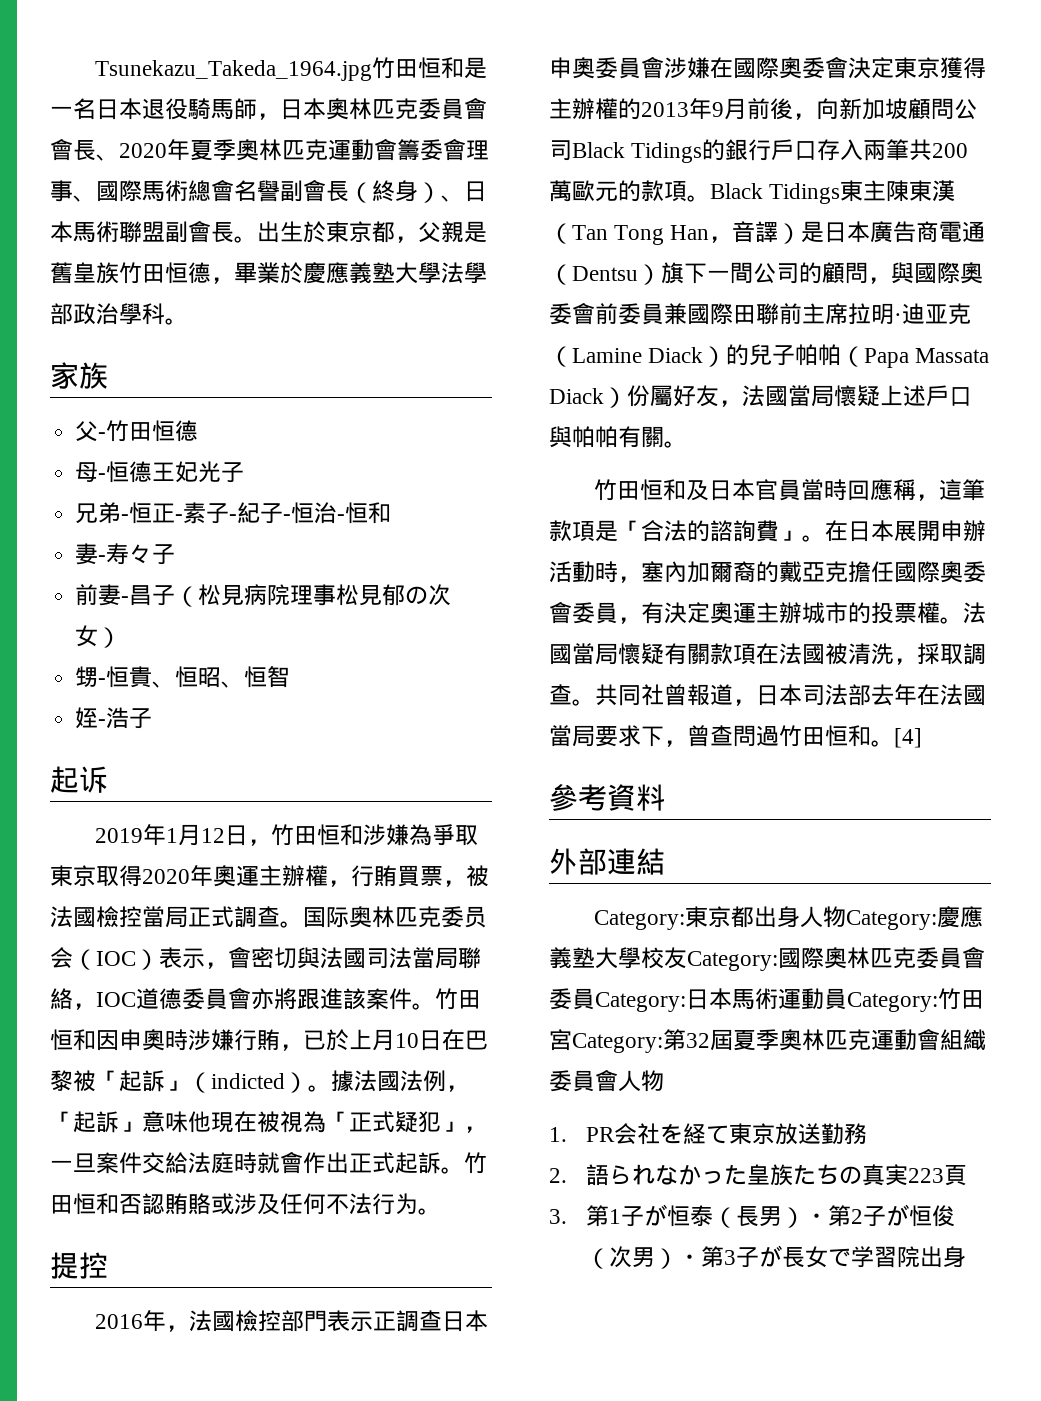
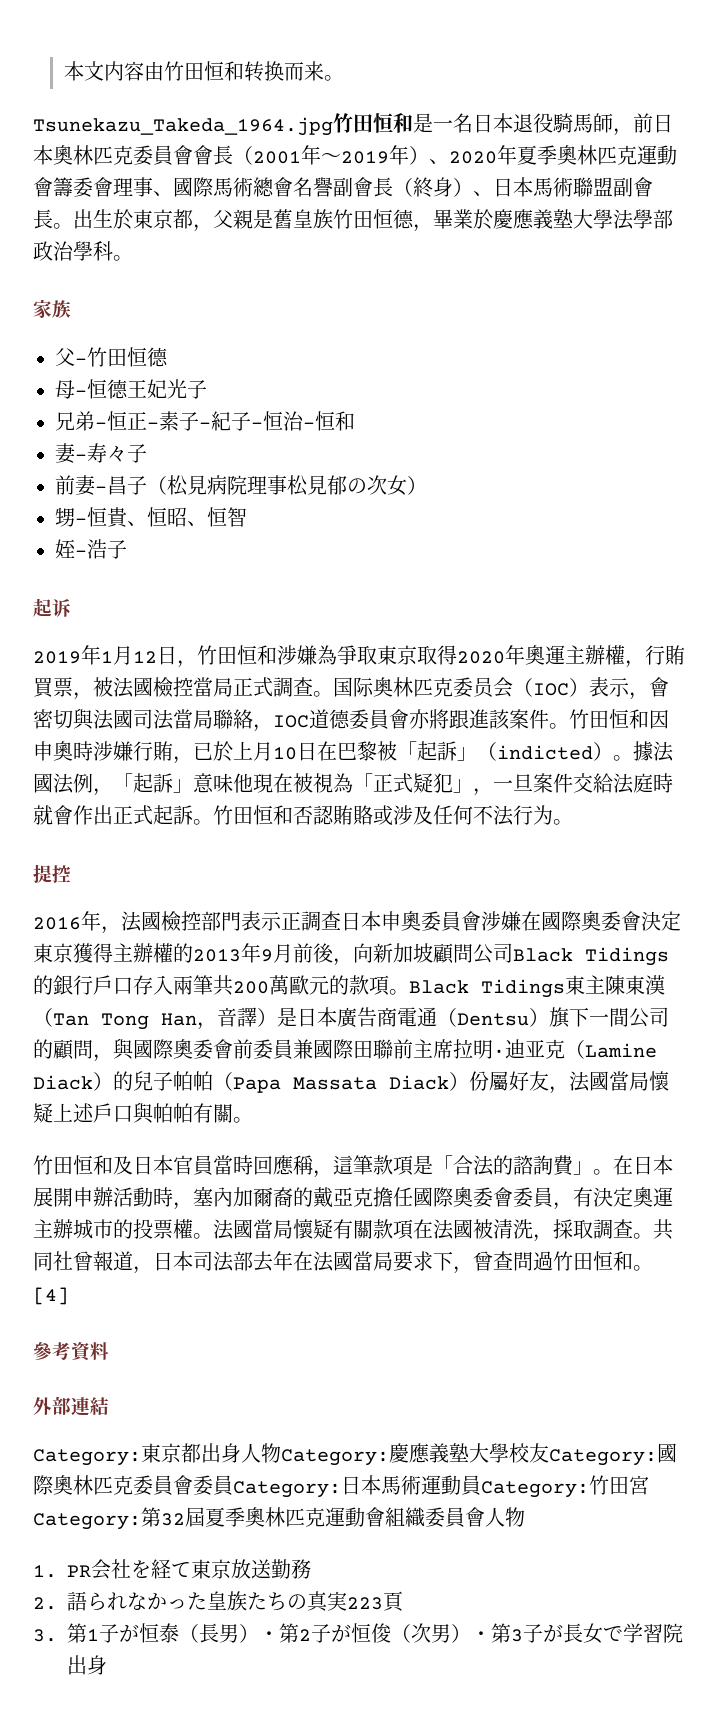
+ 本文内容由竹田恒和转换而来。
- Tsunekazu_Takeda_1964.jpg竹田恒和是一名日本退役騎馬師，日本奧林匹克委員會會長、2020年夏季奧林匹克運動會籌委會理事、國際馬術總會名譽副會長（終身）、日本馬術聯盟副會長。
+ Tsunekazu_Takeda_1964.jpg竹田恒和是一名日本退役騎馬師，前日本奧林匹克委員會會長（2001年～2019年）、2020年夏季奧林匹克運動會籌委會理事、國際馬術總會名譽副會長（終身）、日本馬術聯盟副會長。

